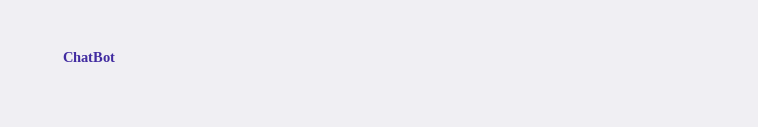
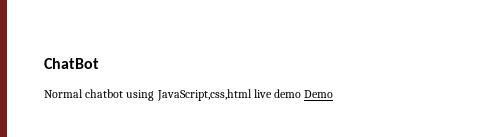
+ Normal chatbot using JavaScript,css,html live demo Demo

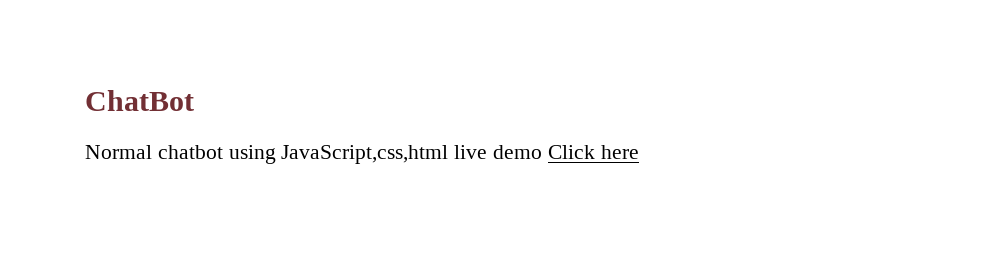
- Normal chatbot using JavaScript,css,html live demo Demo
+ Normal chatbot using JavaScript,css,html live demo Click here

